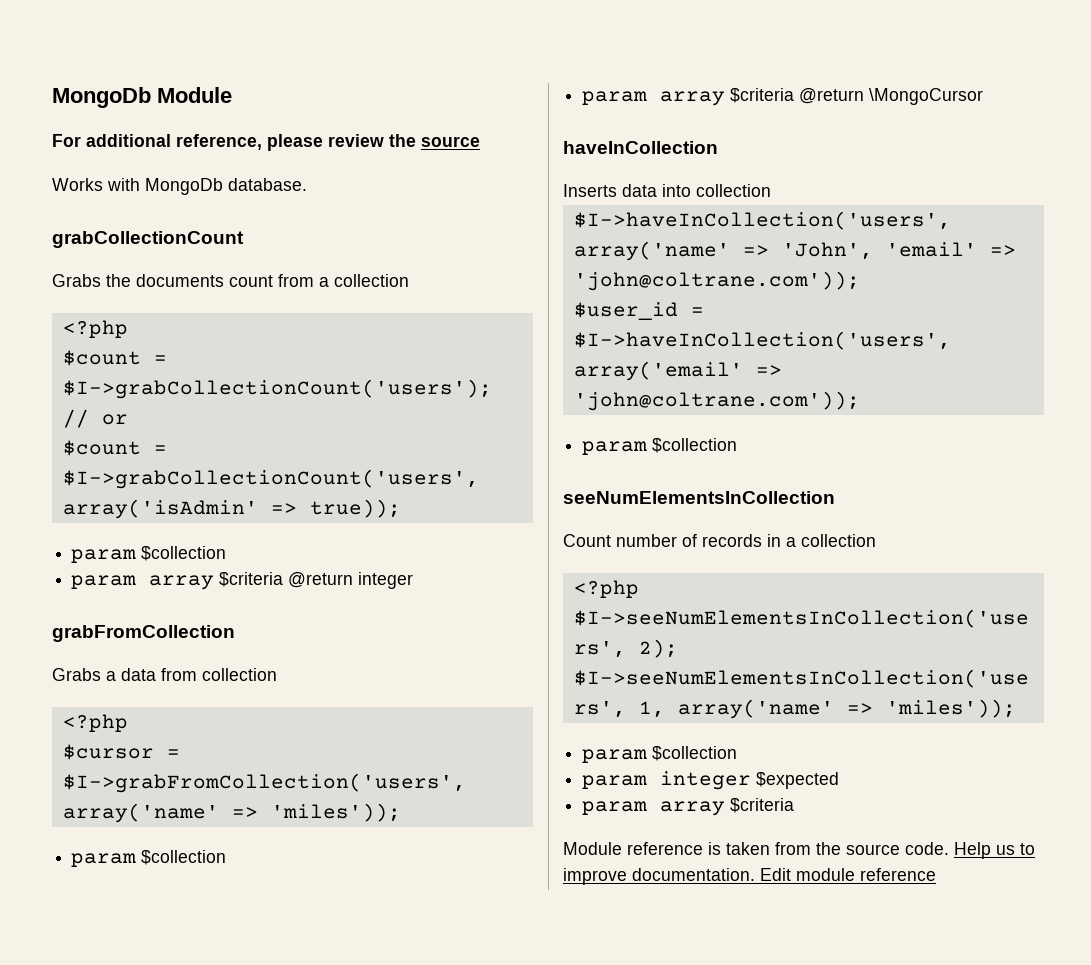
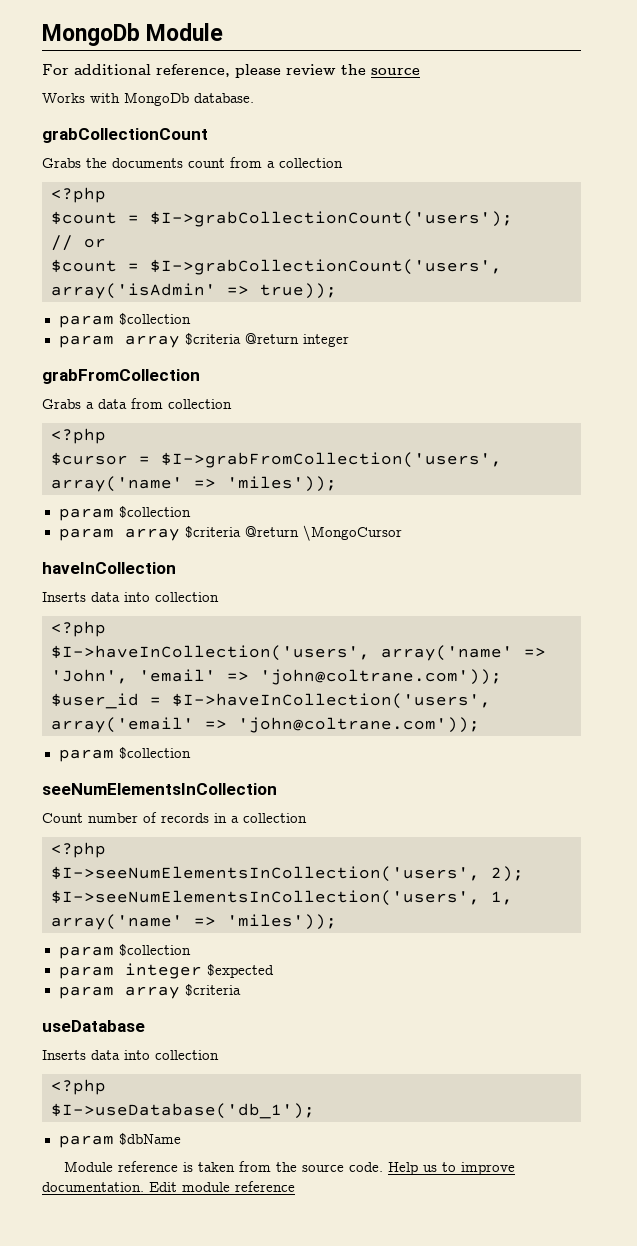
  haveInCollection
  Inserts data into collection
+ <?php
+ useDatabase
+ Inserts data into collection
+ <?php
+ $I->useDatabase('db_1');
+ param $dbName

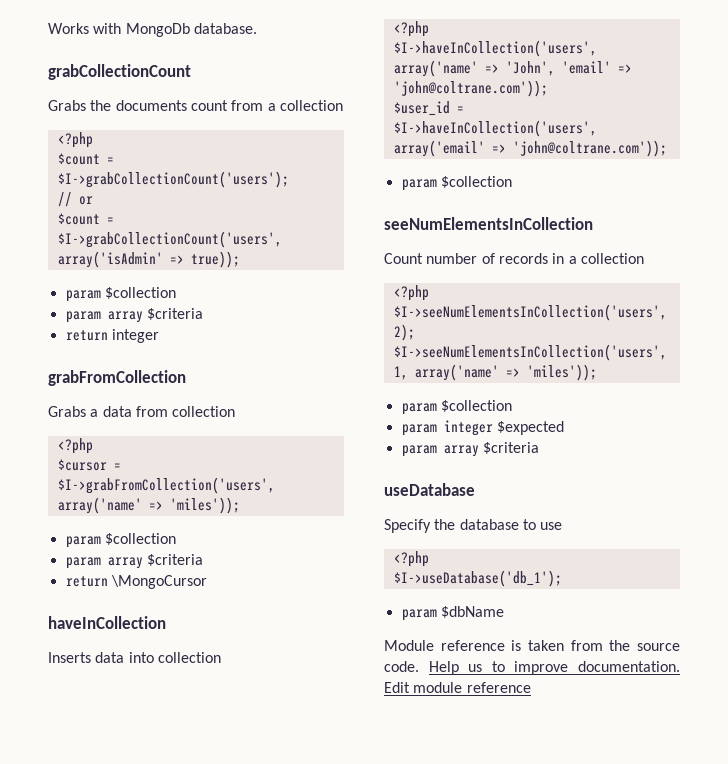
- MongoDb Module
- For additional reference, please review the source
  $count = $I->grabCollectionCount('users', array('isAdmin' => true));
  param $collection
- param array $criteria @return integer
+ param array $criteria
+ return integer
  $cursor = $I->grabFromCollection('users', array('name' => 'miles'));
  param $collection
- param array $criteria @return \MongoCursor
+ param array $criteria
+ return \MongoCursor
  useDatabase
- Inserts data into collection
+ Specify the database to use

